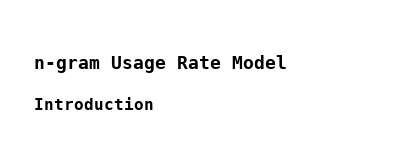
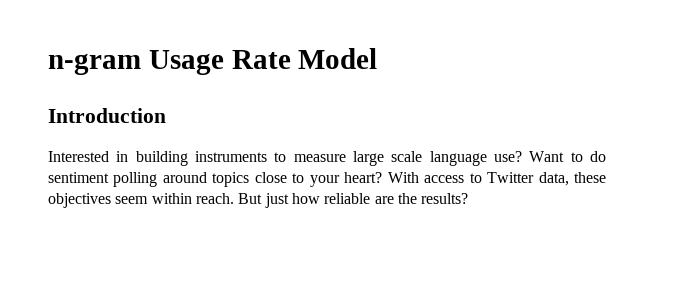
+ Interested in building instruments to measure large scale language use? Want to do sentiment polling around topics close to your heart? With access to Twitter data, these objectives seem within reach. But just how reliable are the results?

